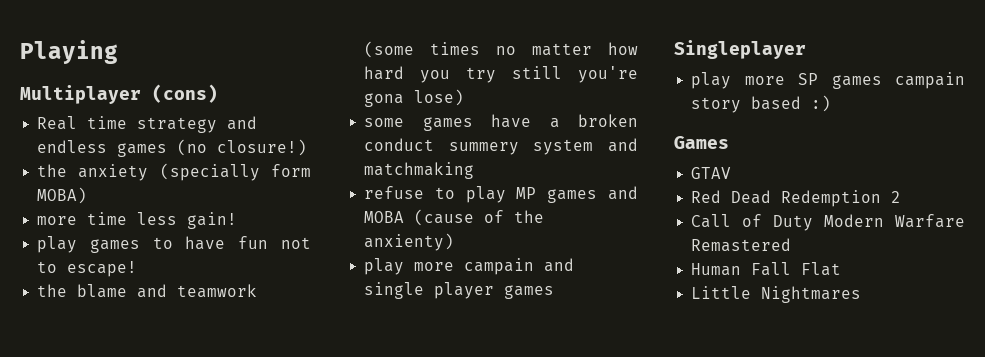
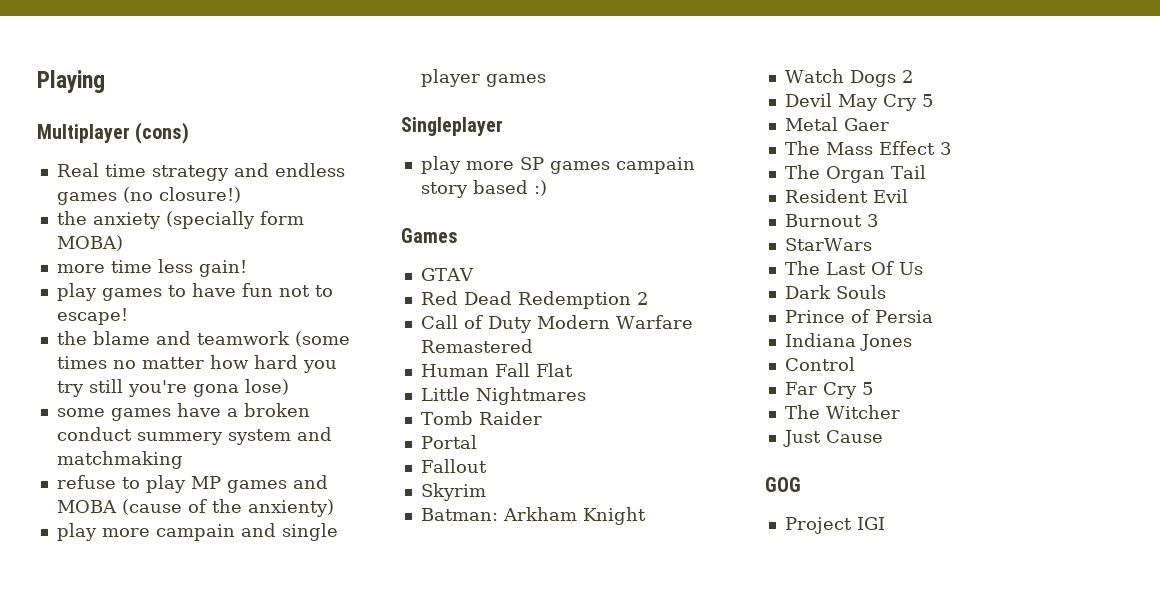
+ Tomb Raider
+ Portal
+ Fallout
+ Skyrim
+ Batman: Arkham Knight
+ Watch Dogs 2
+ Devil May Cry 5
+ Metal Gaer
+ The Mass Effect 3
+ The Organ Tail
+ Resident Evil
+ Burnout 3
+ StarWars
+ The Last Of Us
+ Dark Souls
+ Prince of Persia
+ Indiana Jones
+ Control
+ Far Cry 5
+ The Witcher
+ Just Cause
+ GOG
+ Project IGI

